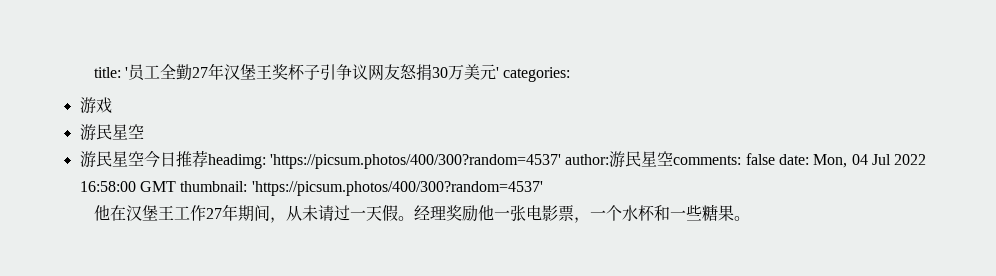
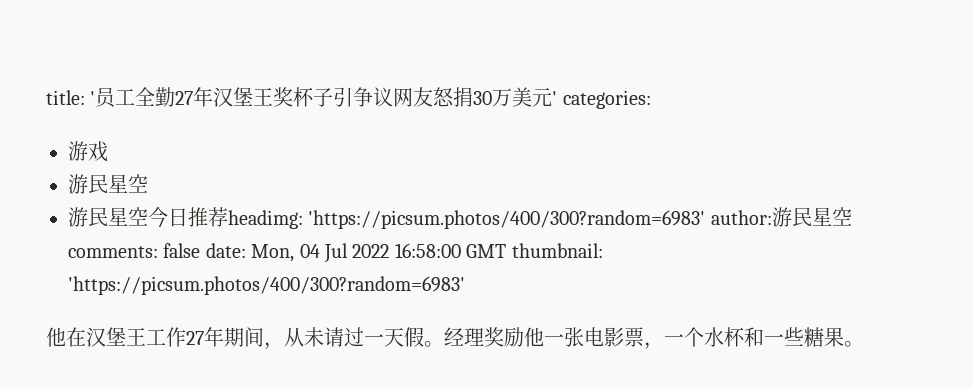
- 游民星空今日推荐headimg: 'https://picsum.photos/400/300?random=4537' author:游民星空comments: false date: Mon, 04 Jul 2022 16:58:00 GMT thumbnail: 'https://picsum.photos/400/300?random=4537'
+ 游民星空今日推荐headimg: 'https://picsum.photos/400/300?random=6983' author:游民星空comments: false date: Mon, 04 Jul 2022 16:58:00 GMT thumbnail: 'https://picsum.photos/400/300?random=6983'

